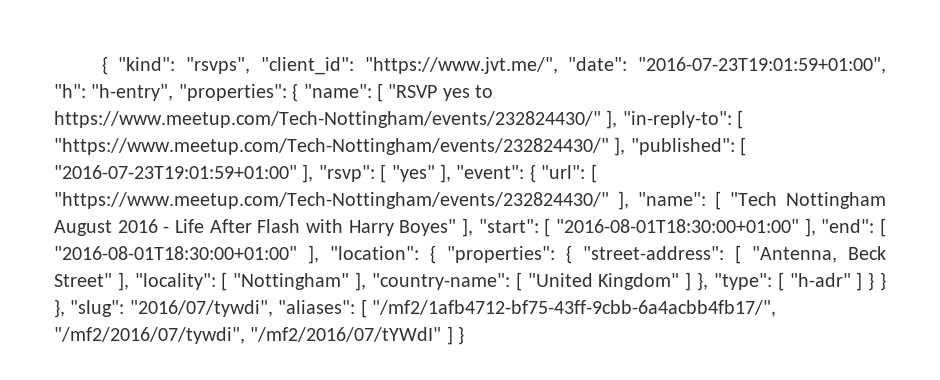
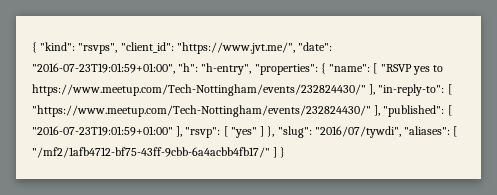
- { "kind": "rsvps", "client_id": "https://www.jvt.me/", "date": "2016-07-23T19:01:59+01:00", "h": "h-entry", "properties": { "name": [ "RSVP yes to https://www.meetup.com/Tech-Nottingham/events/232824430/" ], "in-reply-to": [ "https://www.meetup.com/Tech-Nottingham/events/232824430/" ], "published": [ "2016-07-23T19:01:59+01:00" ], "rsvp": [ "yes" ], "event": { "url": [ "https://www.meetup.com/Tech-Nottingham/events/232824430/" ], "name": [ "Tech Nottingham August 2016 - Life After Flash with Harry Boyes" ], "start": [ "2016-08-01T18:30:00+01:00" ], "end": [ "2016-08-01T18:30:00+01:00" ], "location": { "properties": { "street-address": [ "Antenna, Beck Street" ], "locality": [ "Nottingham" ], "country-name": [ "United Kingdom" ] }, "type": [ "h-adr" ] } } }, "slug": "2016/07/tywdi", "aliases": [ "/mf2/1afb4712-bf75-43ff-9cbb-6a4acbb4fb17/", "/mf2/2016/07/tywdi", "/mf2/2016/07/tYWdI" ] }
+ { "kind": "rsvps", "client_id": "https://www.jvt.me/", "date": "2016-07-23T19:01:59+01:00", "h": "h-entry", "properties": { "name": [ "RSVP yes to https://www.meetup.com/Tech-Nottingham/events/232824430/" ], "in-reply-to": [ "https://www.meetup.com/Tech-Nottingham/events/232824430/" ], "published": [ "2016-07-23T19:01:59+01:00" ], "rsvp": [ "yes" ] }, "slug": "2016/07/tywdi", "aliases": [ "/mf2/1afb4712-bf75-43ff-9cbb-6a4acbb4fb17/" ] }

